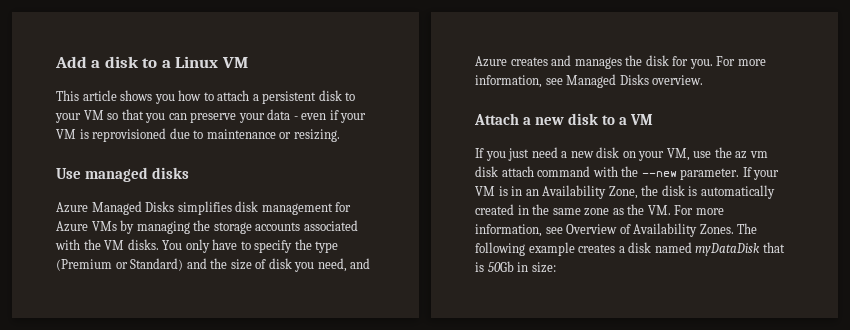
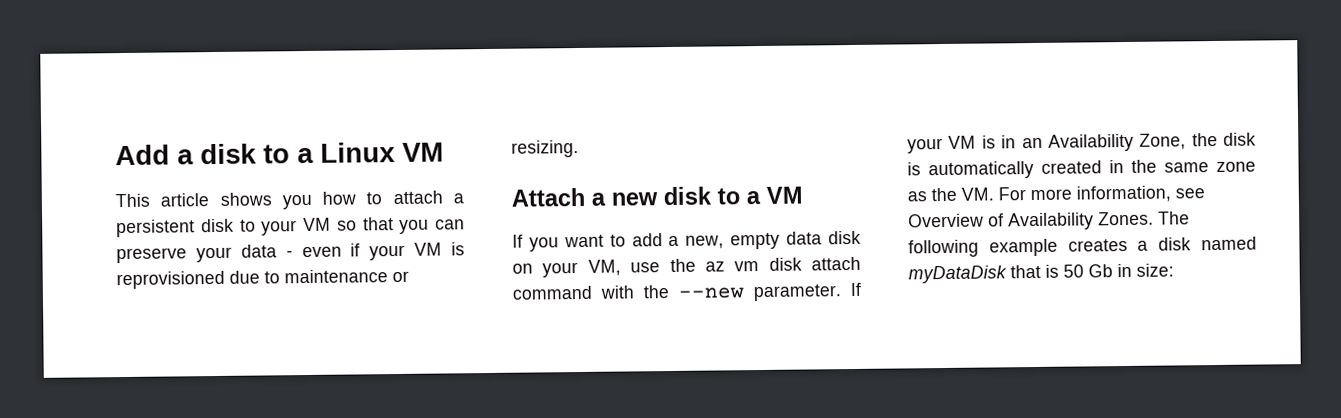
- Use managed disks
- Azure Managed Disks simplifies disk management for Azure VMs by managing the storage accounts associated with the VM disks. You only have to specify the type (Premium or Standard) and the size of disk you need, and Azure creates and manages the disk for you. For more information, see Managed Disks overview.
- If you just need a new disk on your VM, use the az vm disk attach command with the --new parameter.
+ If you want to add a new, empty data disk on your VM, use the az vm disk attach command with the --new parameter.
- The following example creates a disk named myDataDisk that is 50Gb in size:
+ The following example creates a disk named myDataDisk that is 50 Gb in size:

